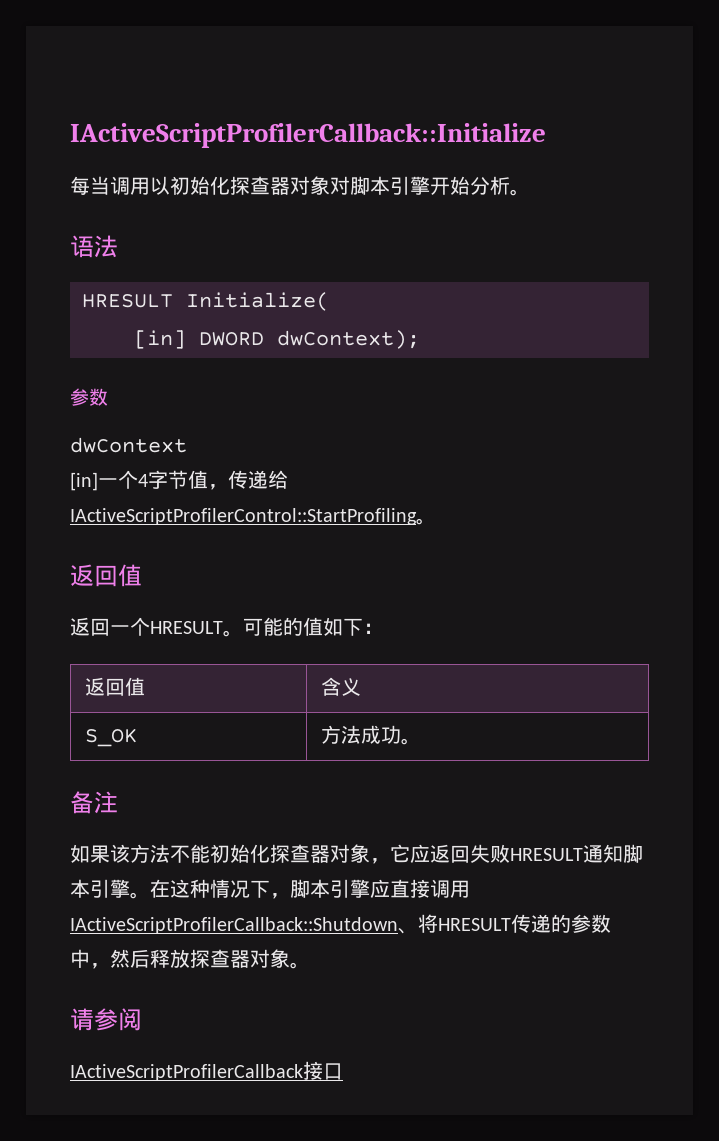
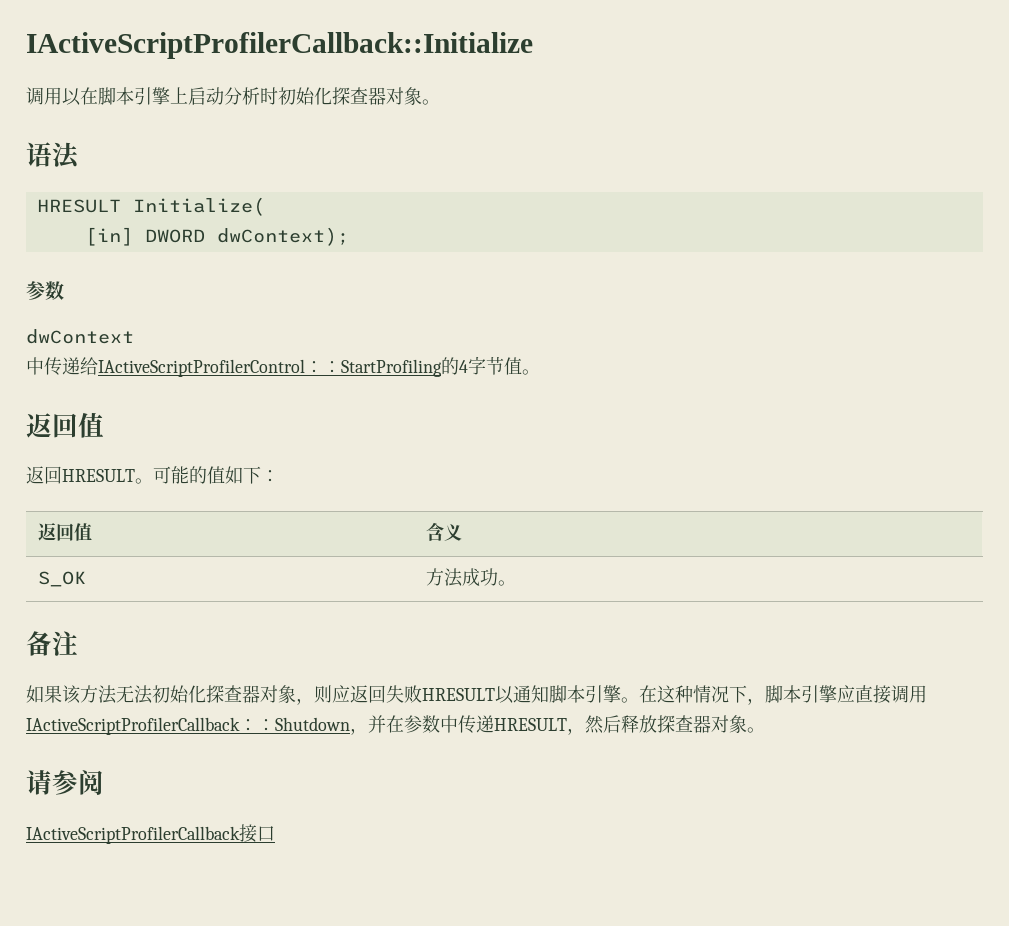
- 每当调用以初始化探查器对象对脚本引擎开始分析。
+ 调用以在脚本引擎上启动分析时初始化探查器对象。
- [in]一个4字节值，传递给IActiveScriptProfilerControl::StartProfiling。
+ 中传递给IActiveScriptProfilerControl：：StartProfiling的4字节值。
- 返回一个HRESULT。
+ 返回HRESULT。
- 如果该方法不能初始化探查器对象，它应返回失败HRESULT通知脚本引擎。
+ 如果该方法无法初始化探查器对象，则应返回失败HRESULT以通知脚本引擎。
- 在这种情况下，脚本引擎应直接调用IActiveScriptProfilerCallback::Shutdown、将HRESULT传递的参数中，然后释放探查器对象。
+ 在这种情况下，脚本引擎应直接调用IActiveScriptProfilerCallback：：Shutdown，并在参数中传递HRESULT，然后释放探查器对象。

